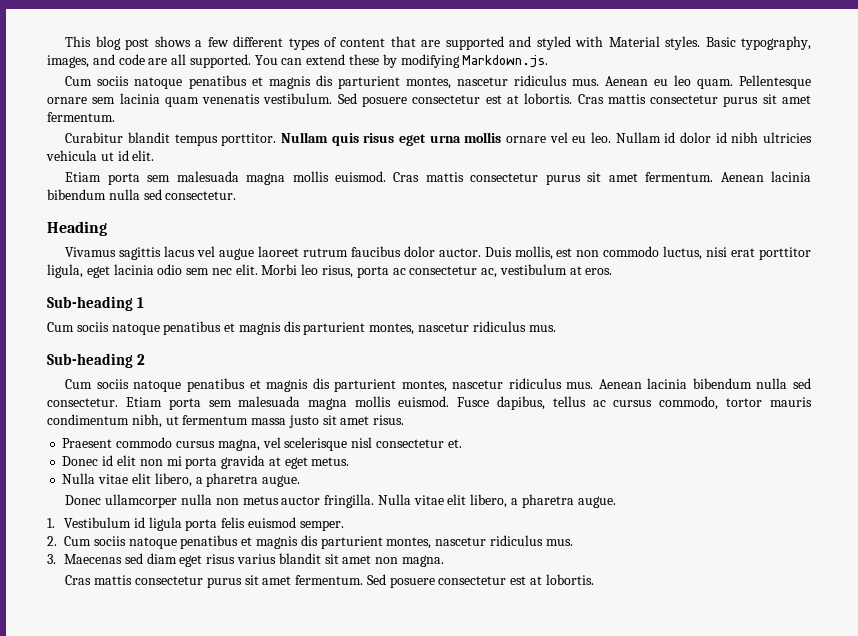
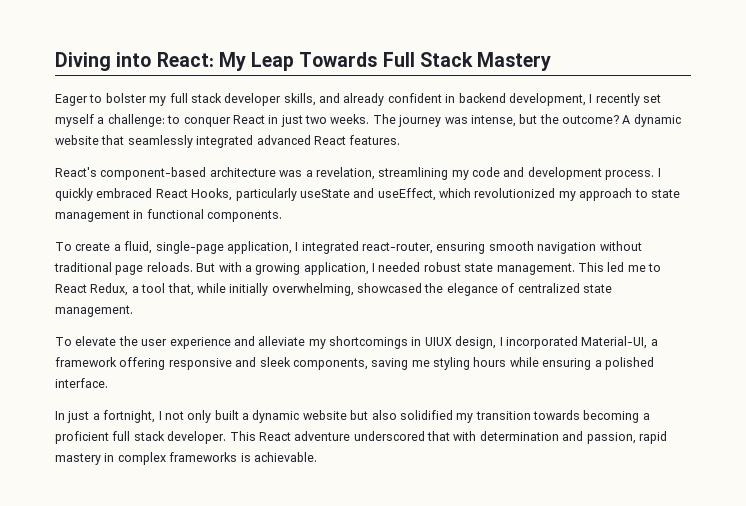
- This blog post shows a few different types of content that are supported and styled with Material styles. Basic typography, images, and code are all supported. You can extend these by modifying Markdown.js.
- Cum sociis natoque penatibus et magnis dis parturient montes, nascetur ridiculus mus. Aenean eu leo quam. Pellentesque ornare sem lacinia quam venenatis vestibulum. Sed posuere consectetur est at lobortis. Cras mattis consectetur purus sit amet fermentum.
- Curabitur blandit tempus porttitor. Nullam quis risus eget urna mollis ornare vel eu leo. Nullam id dolor id nibh ultricies vehicula ut id elit.
- Etiam porta sem malesuada magna mollis euismod. Cras mattis consectetur purus sit amet fermentum. Aenean lacinia bibendum nulla sed consectetur.
- Heading
- Vivamus sagittis lacus vel augue laoreet rutrum faucibus dolor auctor. Duis mollis, est non commodo luctus, nisi erat porttitor ligula, eget lacinia odio sem nec elit. Morbi leo risus, porta ac consectetur ac, vestibulum at eros.
- Sub-heading 1
- Cum sociis natoque penatibus et magnis dis parturient montes, nascetur ridiculus mus.
- Sub-heading 2
- Cum sociis natoque penatibus et magnis dis parturient montes, nascetur ridiculus mus. Aenean lacinia bibendum nulla sed consectetur. Etiam porta sem malesuada magna mollis euismod. Fusce dapibus, tellus ac cursus commodo, tortor mauris condimentum nibh, ut fermentum massa justo sit amet risus.
- Praesent commodo cursus magna, vel scelerisque nisl consectetur et.
- Donec id elit non mi porta gravida at eget metus.
- Nulla vitae elit libero, a pharetra augue.
- Donec ullamcorper nulla non metus auctor fringilla. Nulla vitae elit libero, a pharetra augue.
- 1. Vestibulum id ligula porta felis euismod semper.
- 2. Cum sociis natoque penatibus et magnis dis parturient montes, nascetur ridiculus mus.
- 3. Maecenas sed diam eget risus varius blandit sit amet non magna.
- Cras mattis consectetur purus sit amet fermentum. Sed posuere consectetur est at lobortis.
+ Diving into React: My Leap Towards Full Stack Mastery
+ Eager to bolster my full stack developer skills, and already confident in backend development, I recently set myself a challenge: to conquer React in just two weeks. The journey was intense, but the outcome? A dynamic website that seamlessly integrated advanced React features.
+ React's component-based architecture was a revelation, streamlining my code and development process. I quickly embraced React Hooks, particularly useState and useEffect, which revolutionized my approach to state management in functional components.
+ To create a fluid, single-page application, I integrated react-router, ensuring smooth navigation without traditional page reloads. But with a growing application, I needed robust state management. This led me to React Redux, a tool that, while initially overwhelming, showcased the elegance of centralized state management.
+ To elevate the user experience and alleviate my shortcomings in UIUX design, I incorporated Material-UI, a framework offering responsive and sleek components, saving me styling hours while ensuring a polished interface.
+ In just a fortnight, I not only built a dynamic website but also solidified my transition towards becoming a proficient full stack developer. This React adventure underscored that with determination and passion, rapid mastery in complex frameworks is achievable.

